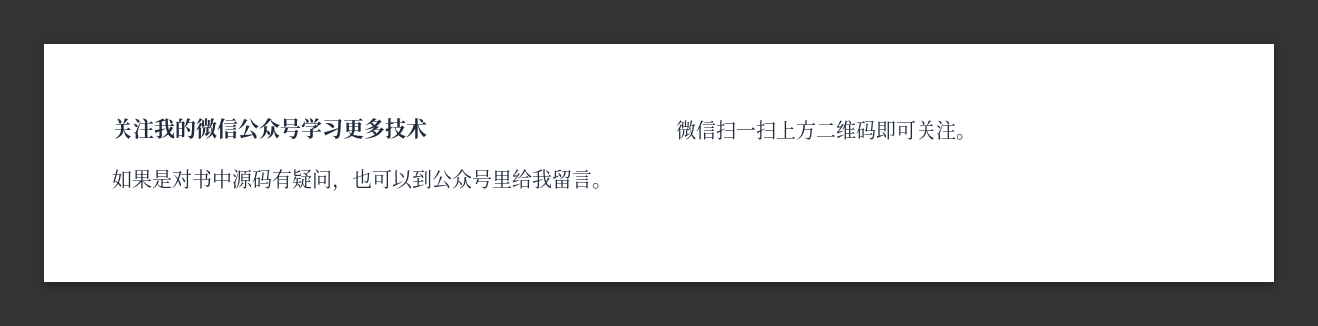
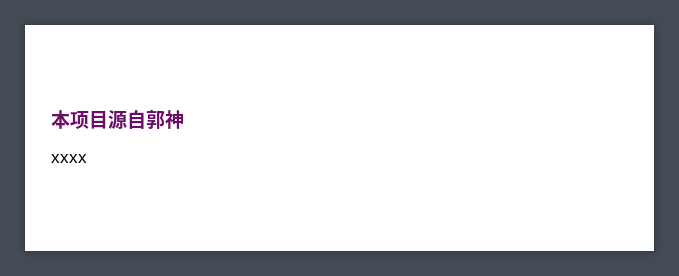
- 关注我的微信公众号学习更多技术
- 如果是对书中源码有疑问，也可以到公众号里给我留言。微信扫一扫上方二维码即可关注。
+ 本项目源自郭神
+ xxxx

